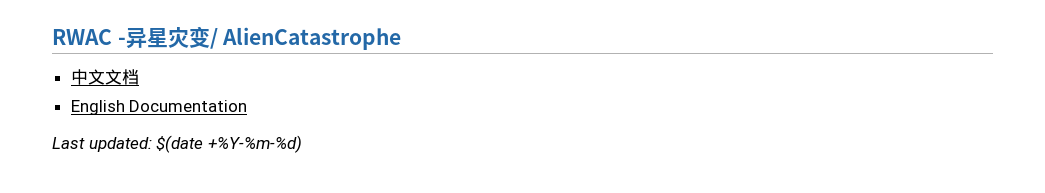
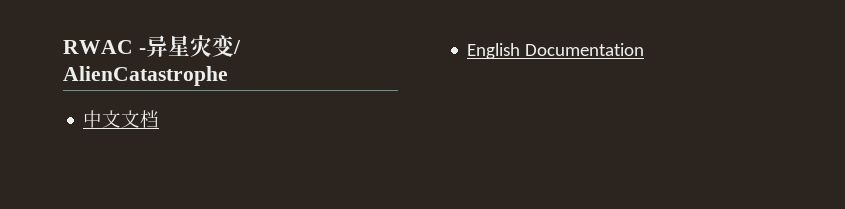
- Last updated: $(date +%Y-%m-%d)

